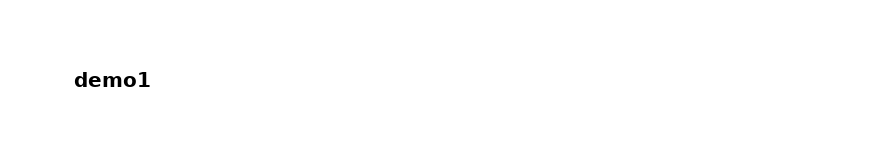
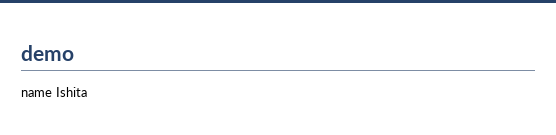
- demo1
+ demo
+ name Ishita

